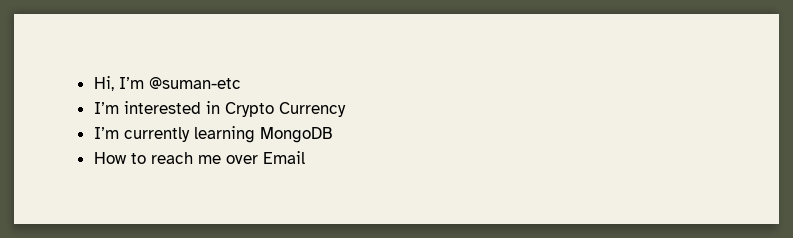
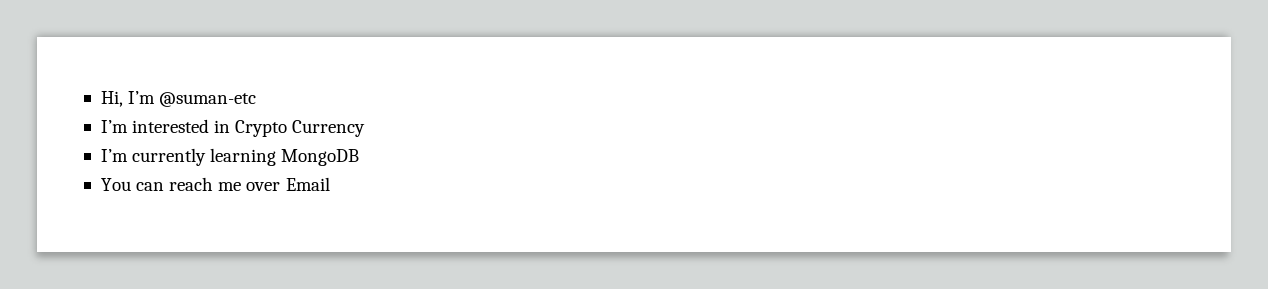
- How to reach me over Email
+ You can reach me over Email

